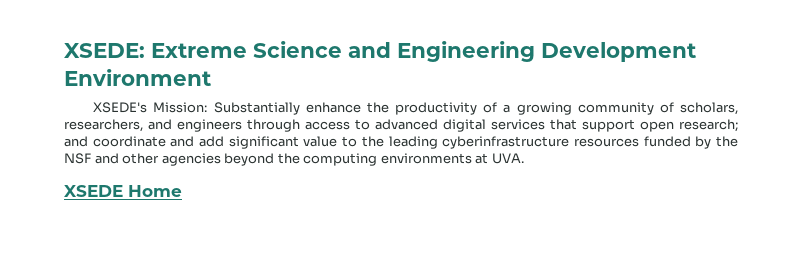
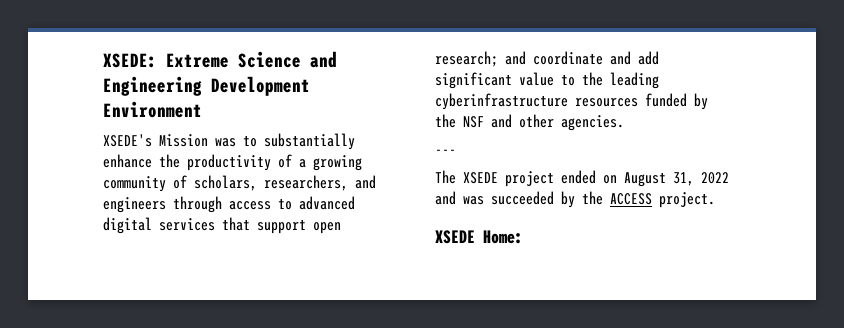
- XSEDE's Mission: Substantially enhance the productivity of a growing community of scholars, researchers, and engineers through access to advanced digital services that support open research; and coordinate and add significant value to the leading cyberinfrastructure resources funded by the NSF and other agencies beyond the computing environments at UVA.
- XSEDE Home
+ XSEDE's Mission was to substantially enhance the productivity of a growing community of scholars, researchers, and engineers through access to advanced digital services that support open research; and coordinate and add significant value to the leading cyberinfrastructure resources funded by the NSF and other agencies.
+ ---
+ The XSEDE project ended on August 31, 2022 and was succeeded by the ACCESS project.
+ XSEDE Home:

